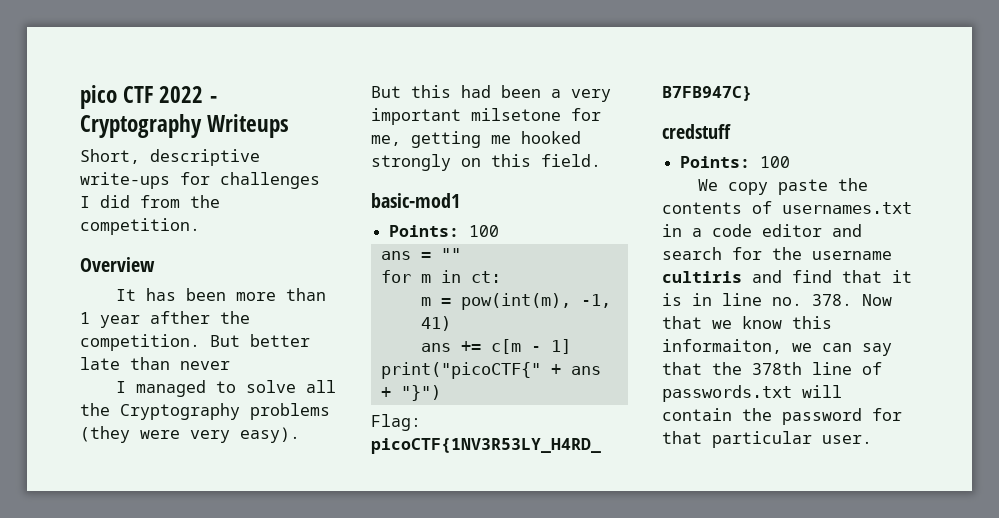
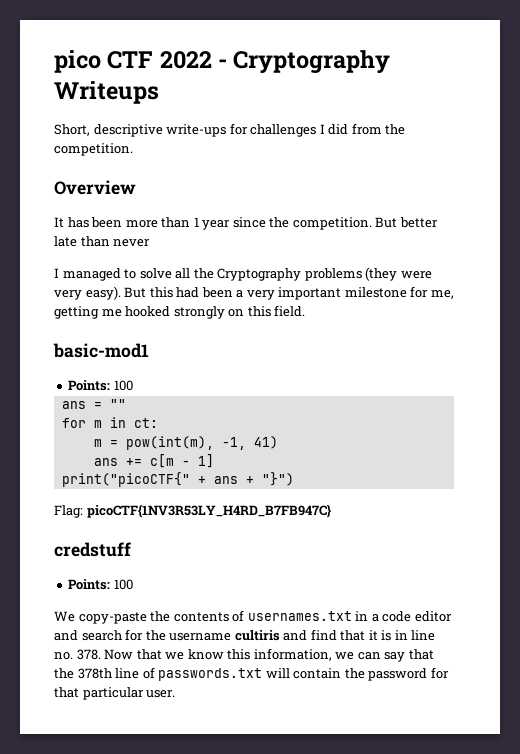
- It has been more than 1 year afther the competition.
+ It has been more than 1 year since the competition.
- But this had been a very important milsetone for me, getting me hooked strongly on this field.
+ But this had been a very important milestone for me, getting me hooked strongly on this field.
- We copy paste the contents of usernames.txt in a code editor and search for the username cultiris and find that it is in line no. 378. Now that we know this informaiton, we can say that the 378th line of passwords.txt will contain the password for that particular user.
+ We copy-paste the contents of usernames.txt in a code editor and search for the username cultiris and find that it is in line no. 378. Now that we know this information, we can say that the 378th line of passwords.txt will contain the password for that particular user.

